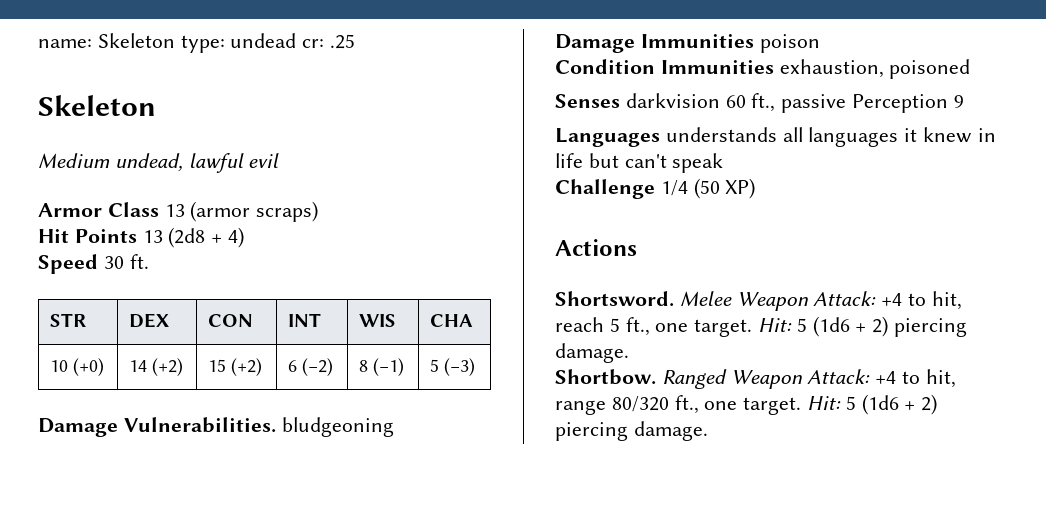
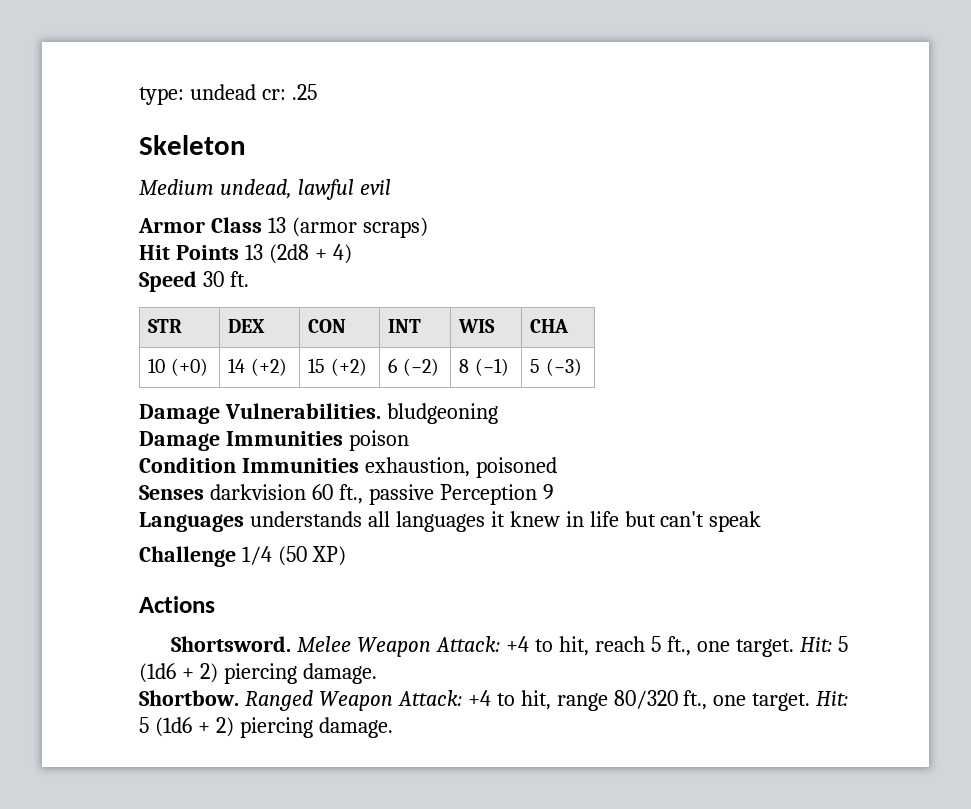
- name: Skeleton type: undead cr: .25
+ type: undead cr: .25

